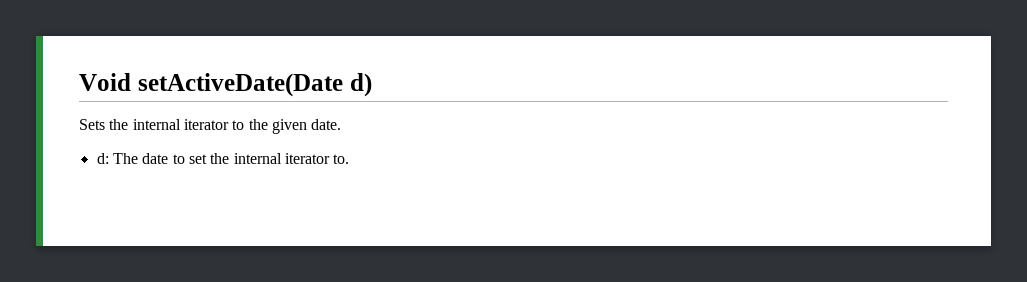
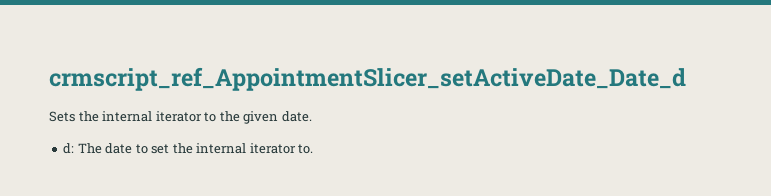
- Void setActiveDate(Date d)
+ crmscript_ref_AppointmentSlicer_setActiveDate_Date_d

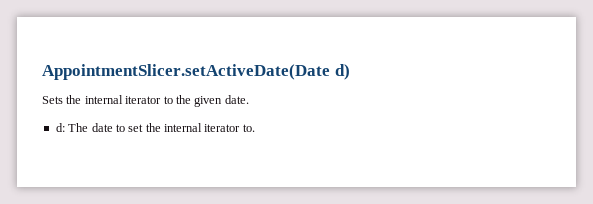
- crmscript_ref_AppointmentSlicer_setActiveDate_Date_d
+ AppointmentSlicer.setActiveDate(Date d)

